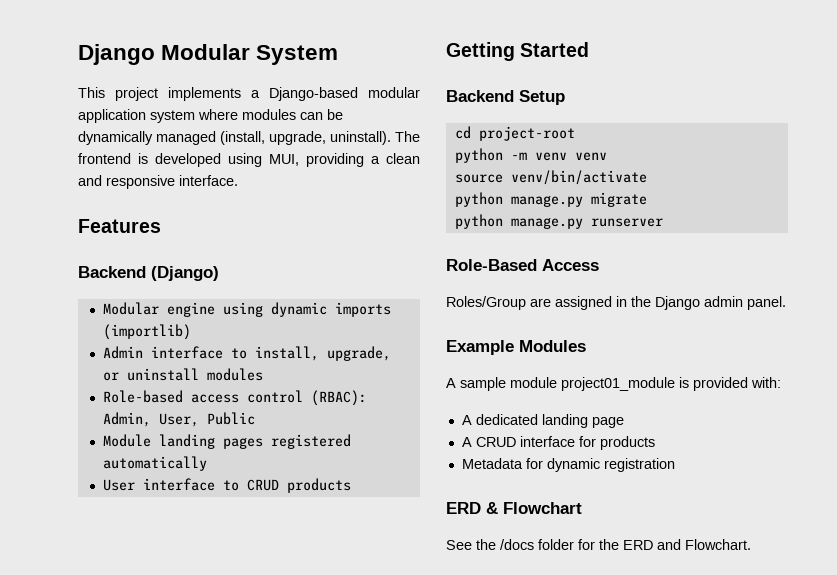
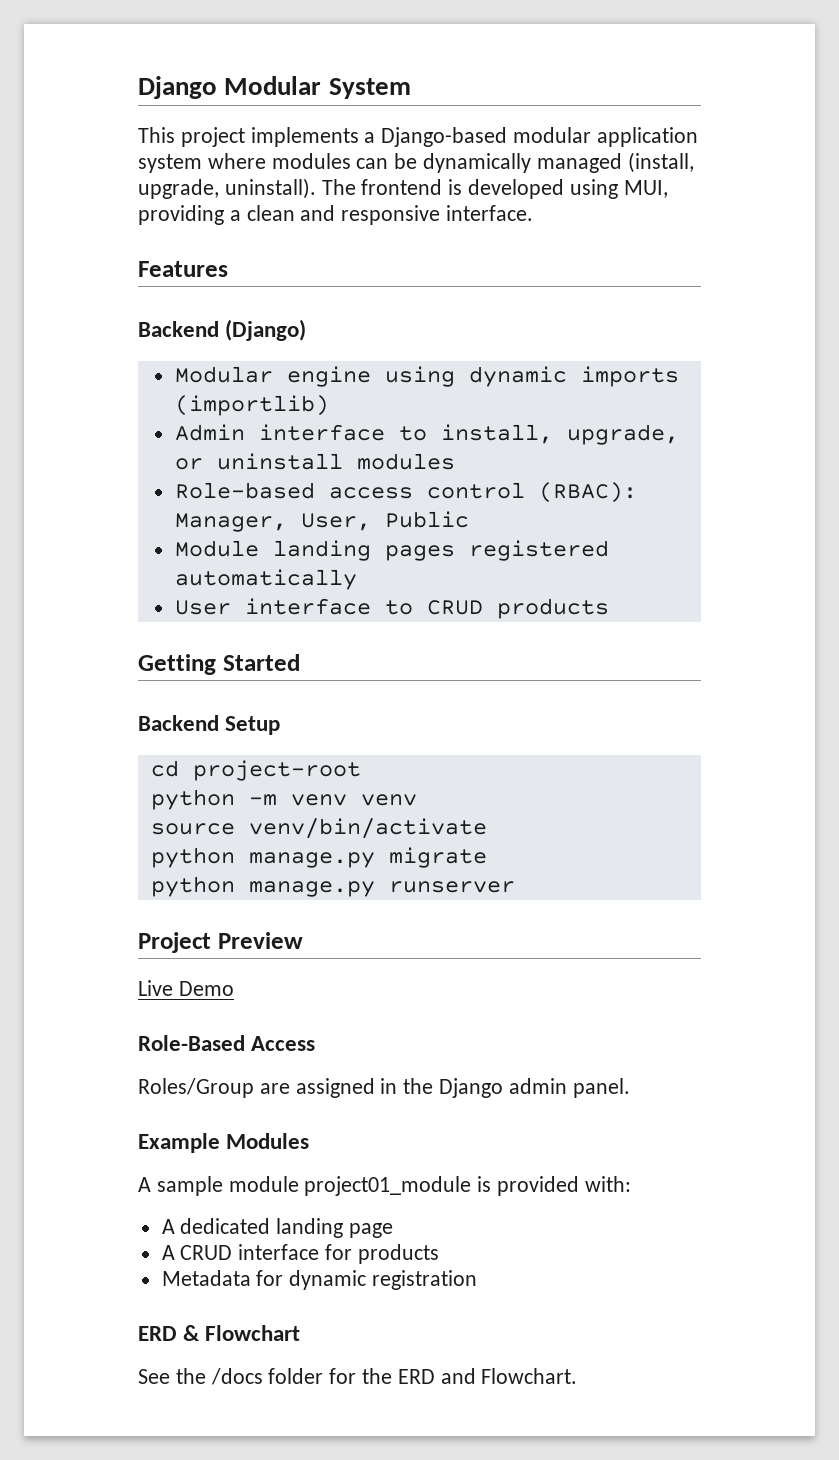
- Role-based access control (RBAC): Admin, User, Public
+ Role-based access control (RBAC): Manager, User, Public
+ Project Preview
+ Live Demo

